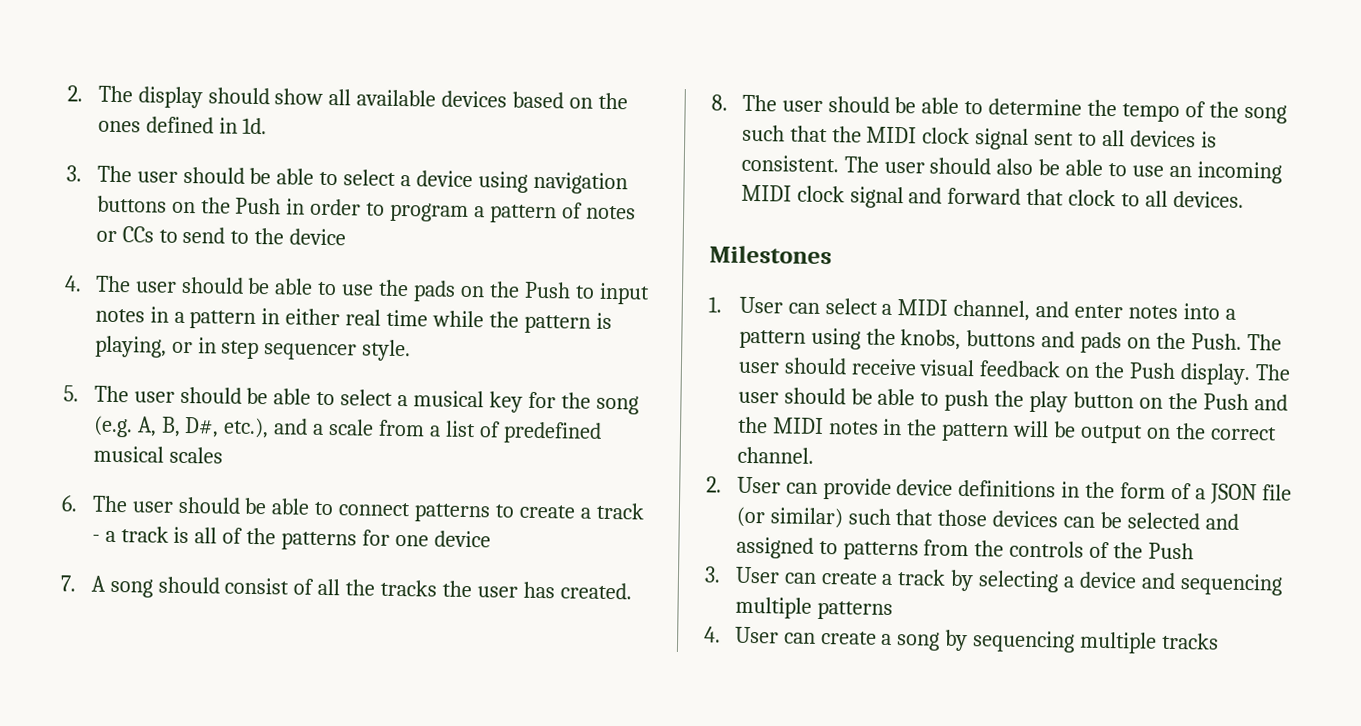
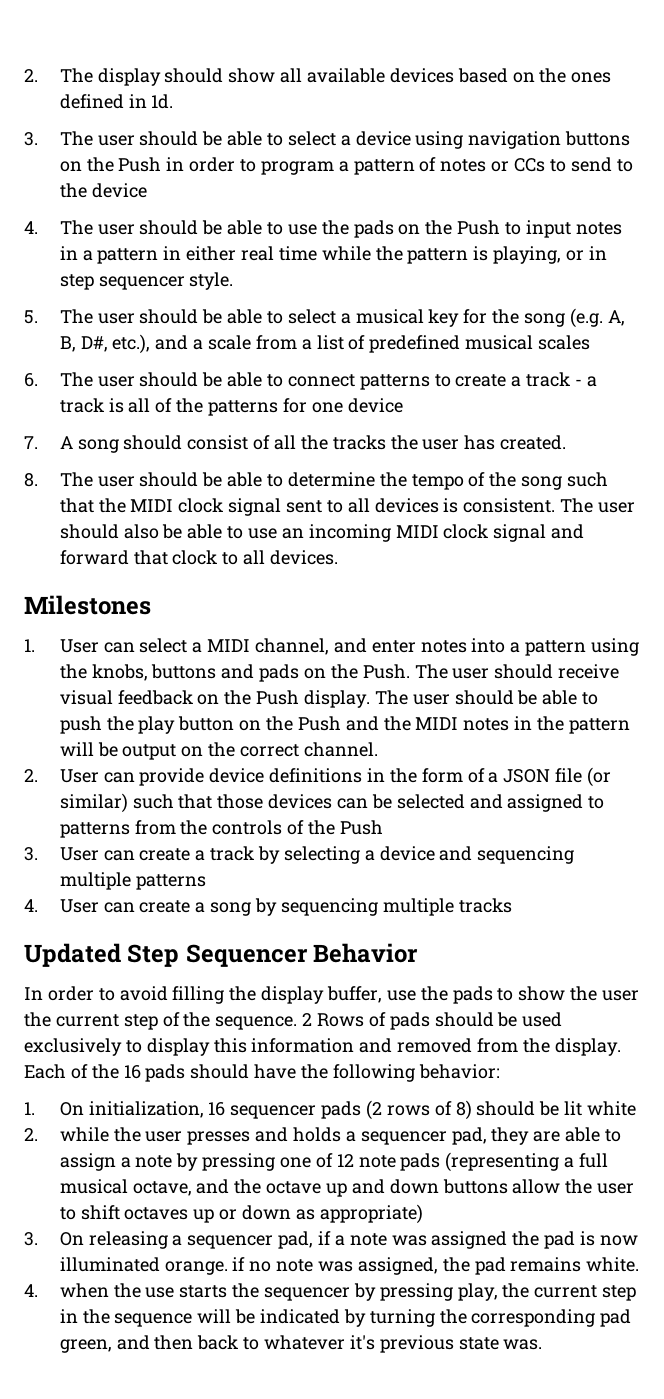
+ Updated Step Sequencer Behavior
+ In order to avoid filling the display buffer, use the pads to show the user the current step of the sequence. 2 Rows of pads should be used exclusively to display this information and removed from the display. Each of the 16 pads should have the following behavior:
+ 1. On initialization, 16 sequencer pads (2 rows of 8) should be lit white
+ 2. while the user presses and holds a sequencer pad, they are able to assign a note by pressing one of 12 note pads (representing a full musical octave, and the octave up and down buttons allow the user to shift octaves up or down as appropriate)
+ 3. On releasing a sequencer pad, if a note was assigned the pad is now illuminated orange. if no note was assigned, the pad remains white.
+ 4. when the use starts the sequencer by pressing play, the current step in the sequence will be indicated by turning the corresponding pad green, and then back to whatever it's previous state was.

